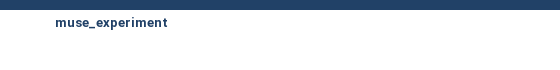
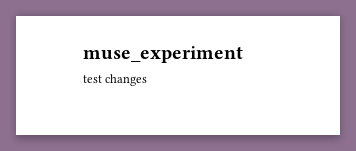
+ test changes

